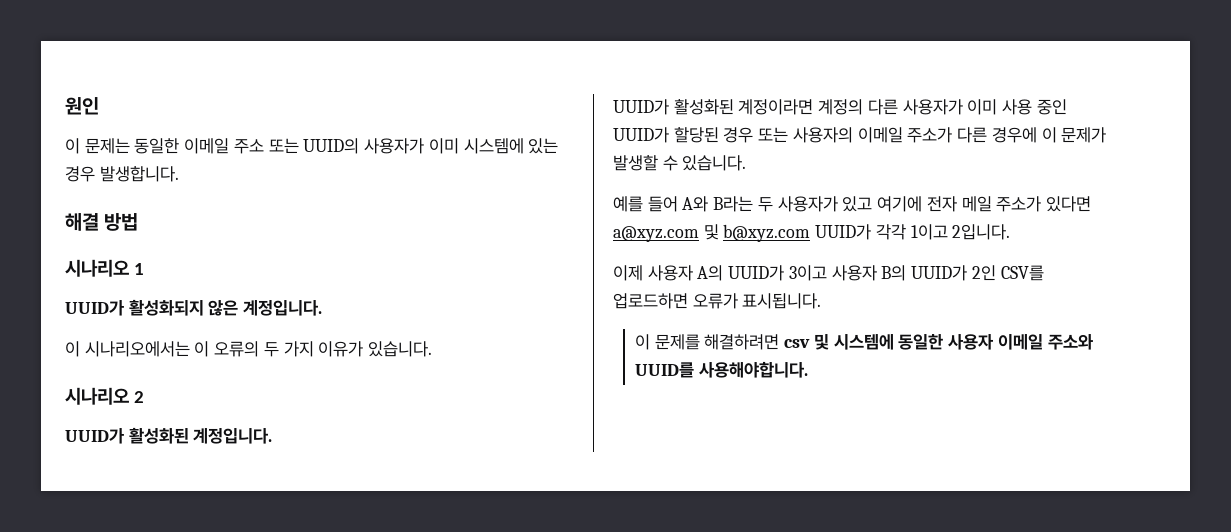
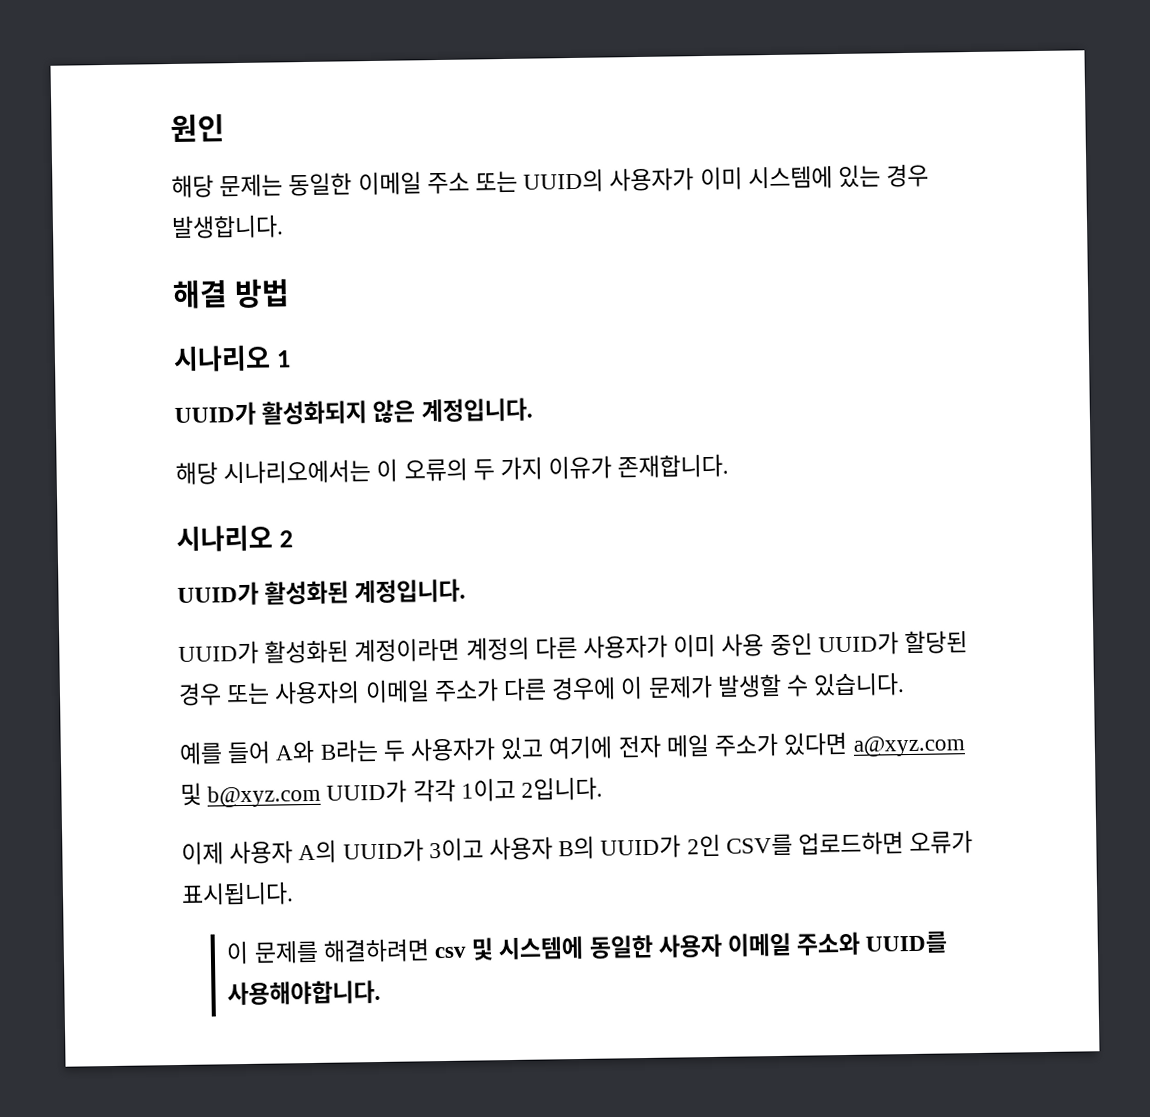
- 이 문제는 동일한 이메일 주소 또는 UUID의 사용자가 이미 시스템에 있는 경우 발생합니다.
+ 해당 문제는 동일한 이메일 주소 또는 UUID의 사용자가 이미 시스템에 있는 경우 발생합니다.
- 이 시나리오에서는 이 오류의 두 가지 이유가 있습니다.
+ 해당 시나리오에서는 이 오류의 두 가지 이유가 존재합니다.

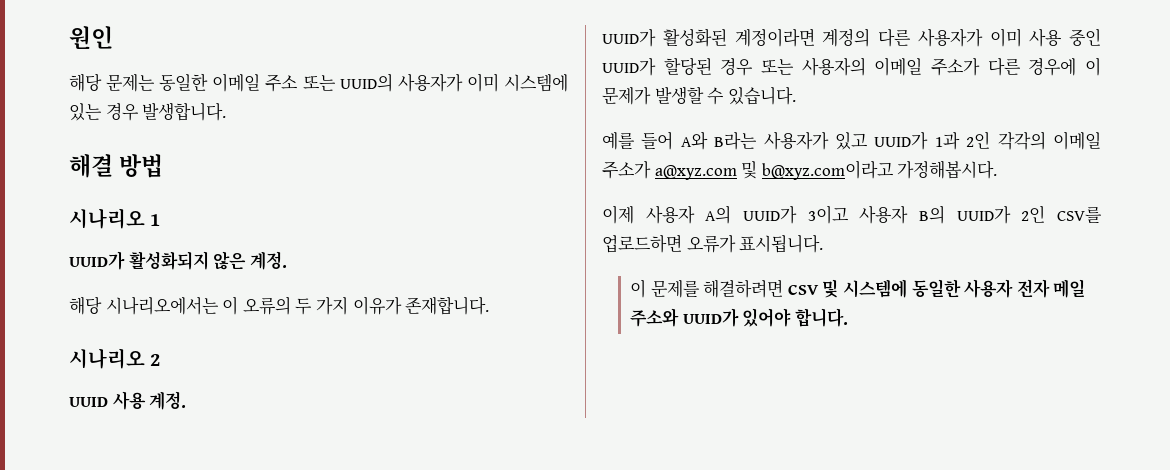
- UUID가 활성화되지 않은 계정입니다.
+ UUID가 활성화되지 않은 계정.
- UUID가 활성화된 계정입니다.
+ UUID 사용 계정.
- 예를 들어 A와 B라는 두 사용자가 있고 여기에 전자 메일 주소가 있다면 a@xyz.com 및 b@xyz.com UUID가 각각 1이고 2입니다.
+ 예를 들어 A와 B라는 사용자가 있고 UUID가 1과 2인 각각의 이메일 주소가 a@xyz.com 및 b@xyz.com이라고 가정해봅시다.
- 이 문제를 해결하려면 csv 및 시스템에 동일한 사용자 이메일 주소와 UUID를 사용해야합니다.
+ 이 문제를 해결하려면 CSV 및 시스템에 동일한 사용자 전자 메일 주소와 UUID가 있어야 합니다.

